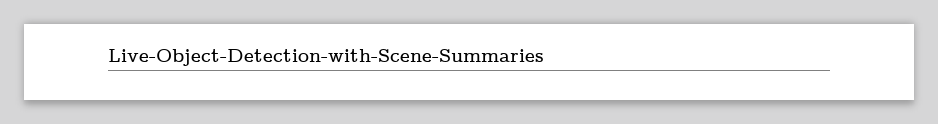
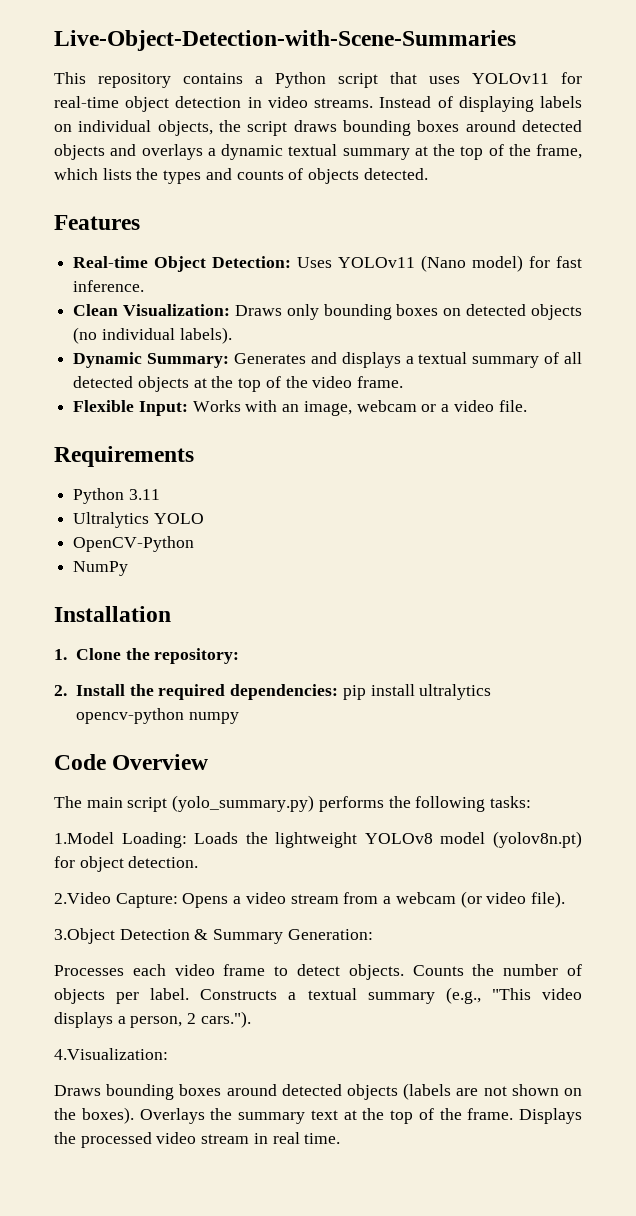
+ This repository contains a Python script that uses YOLOv11 for real-time object detection in video streams. Instead of displaying labels on individual objects, the script draws bounding boxes around detected objects and overlays a dynamic textual summary at the top of the frame, which lists the types and counts of objects detected.
+ Features
+ Real-time Object Detection: Uses YOLOv11 (Nano model) for fast inference.
+ Clean Visualization: Draws only bounding boxes on detected objects (no individual labels).
+ Dynamic Summary: Generates and displays a textual summary of all detected objects at the top of the video frame.
+ Flexible Input: Works with an image, webcam or a video file.
+ Requirements
+ Python 3.11
+ Ultralytics YOLO
+ OpenCV-Python
+ NumPy
+ Installation
+ 1. Clone the repository:
+ 2. Install the required dependencies: pip install ultralytics opencv-python numpy
+ Code Overview
+ The main script (yolo_summary.py) performs the following tasks:
+ 1.Model Loading: Loads the lightweight YOLOv8 model (yolov8n.pt) for object detection.
+ 2.Video Capture: Opens a video stream from a webcam (or video file).
+ 3.Object Detection & Summary Generation:
+ Processes each video frame to detect objects. Counts the number of objects per label. Constructs a textual summary (e.g., "This video displays a person, 2 cars.").
+ 4.Visualization:
+ Draws bounding boxes around detected objects (labels are not shown on the boxes). Overlays the summary text at the top of the frame. Displays the processed video stream in real time.

